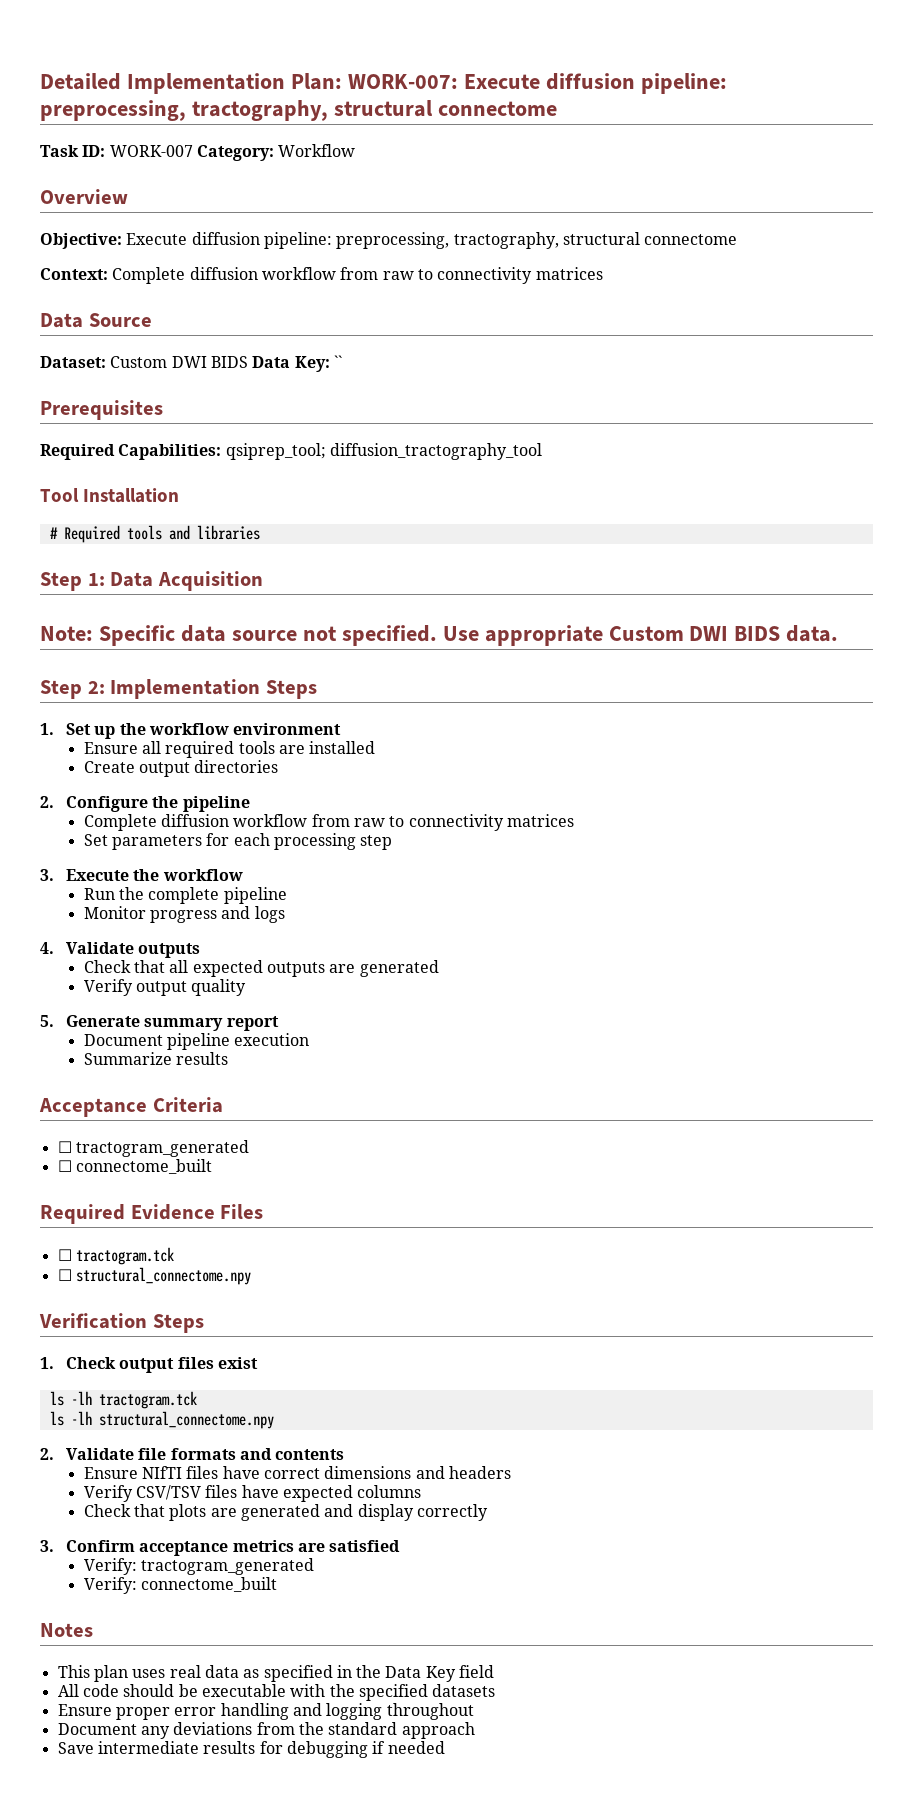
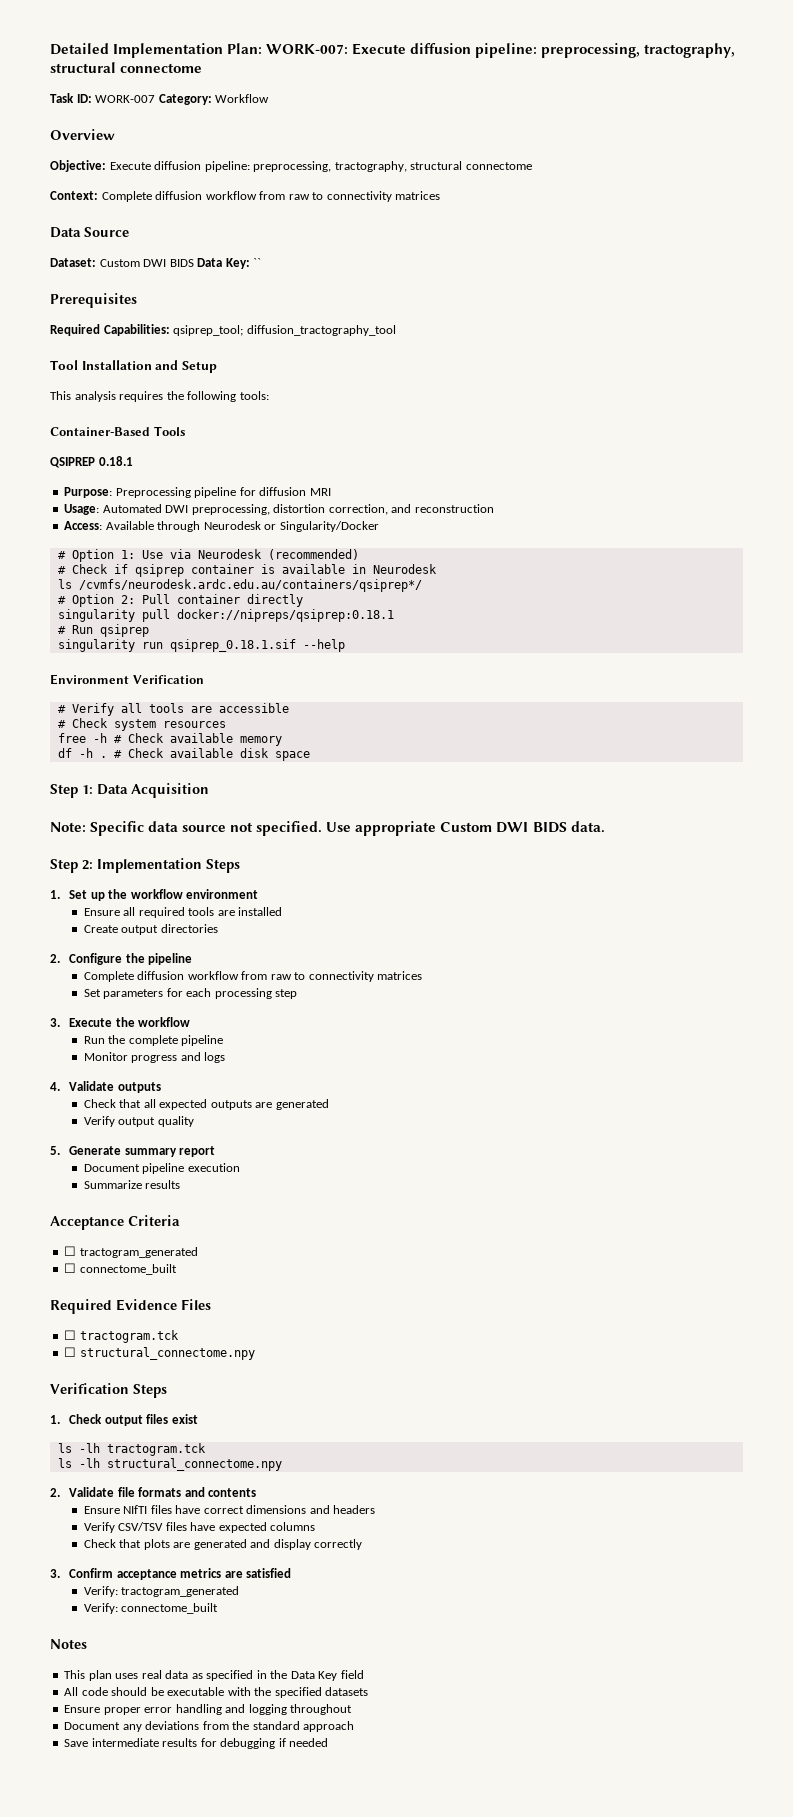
- Tool Installation
- # Required tools and libraries
+ Tool Installation and Setup
+ This analysis requires the following tools:
+ Container-Based Tools
+ QSIPREP 0.18.1
+ Purpose: Preprocessing pipeline for diffusion MRI
+ Usage: Automated DWI preprocessing, distortion correction, and reconstruction
+ Access: Available through Neurodesk or Singularity/Docker
+ # Option 1: Use via Neurodesk (recommended)
+ # Check if qsiprep container is available in Neurodesk
+ ls /cvmfs/neurodesk.ardc.edu.au/containers/qsiprep*/
+ # Option 2: Pull container directly
+ singularity pull docker://nipreps/qsiprep:0.18.1
+ # Run qsiprep
+ singularity run qsiprep_0.18.1.sif --help
+ Environment Verification
+ # Verify all tools are accessible
+ # Check system resources
+ free -h # Check available memory
+ df -h . # Check available disk space

